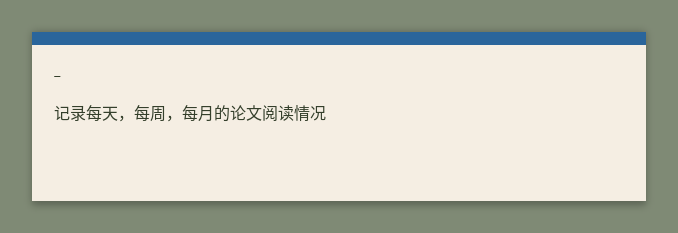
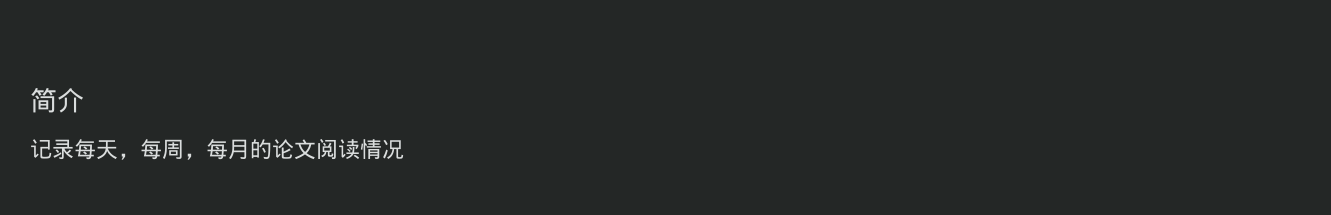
- -
+ 简介

